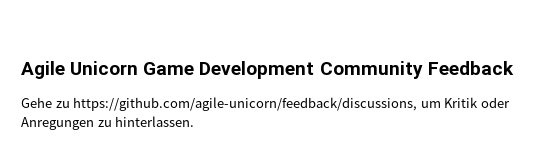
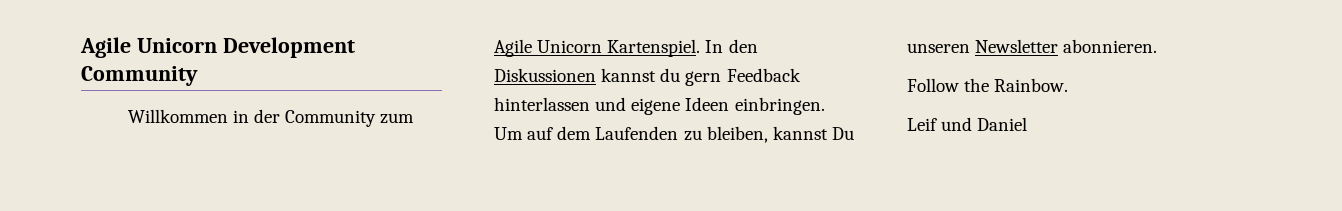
- Agile Unicorn Game Development Community Feedback
- Gehe zu https://github.com/agile-unicorn/feedback/discussions, um Kritik oder Anregungen zu hinterlassen.
+ Agile Unicorn Development Community
+ Willkommen in der Community zum Agile Unicorn Kartenspiel. In den Diskussionen kannst du gern Feedback hinterlassen und eigene Ideen einbringen. Um auf dem Laufenden zu bleiben, kannst Du unseren Newsletter abonnieren.
+ Follow the Rainbow.
+ Leif und Daniel

